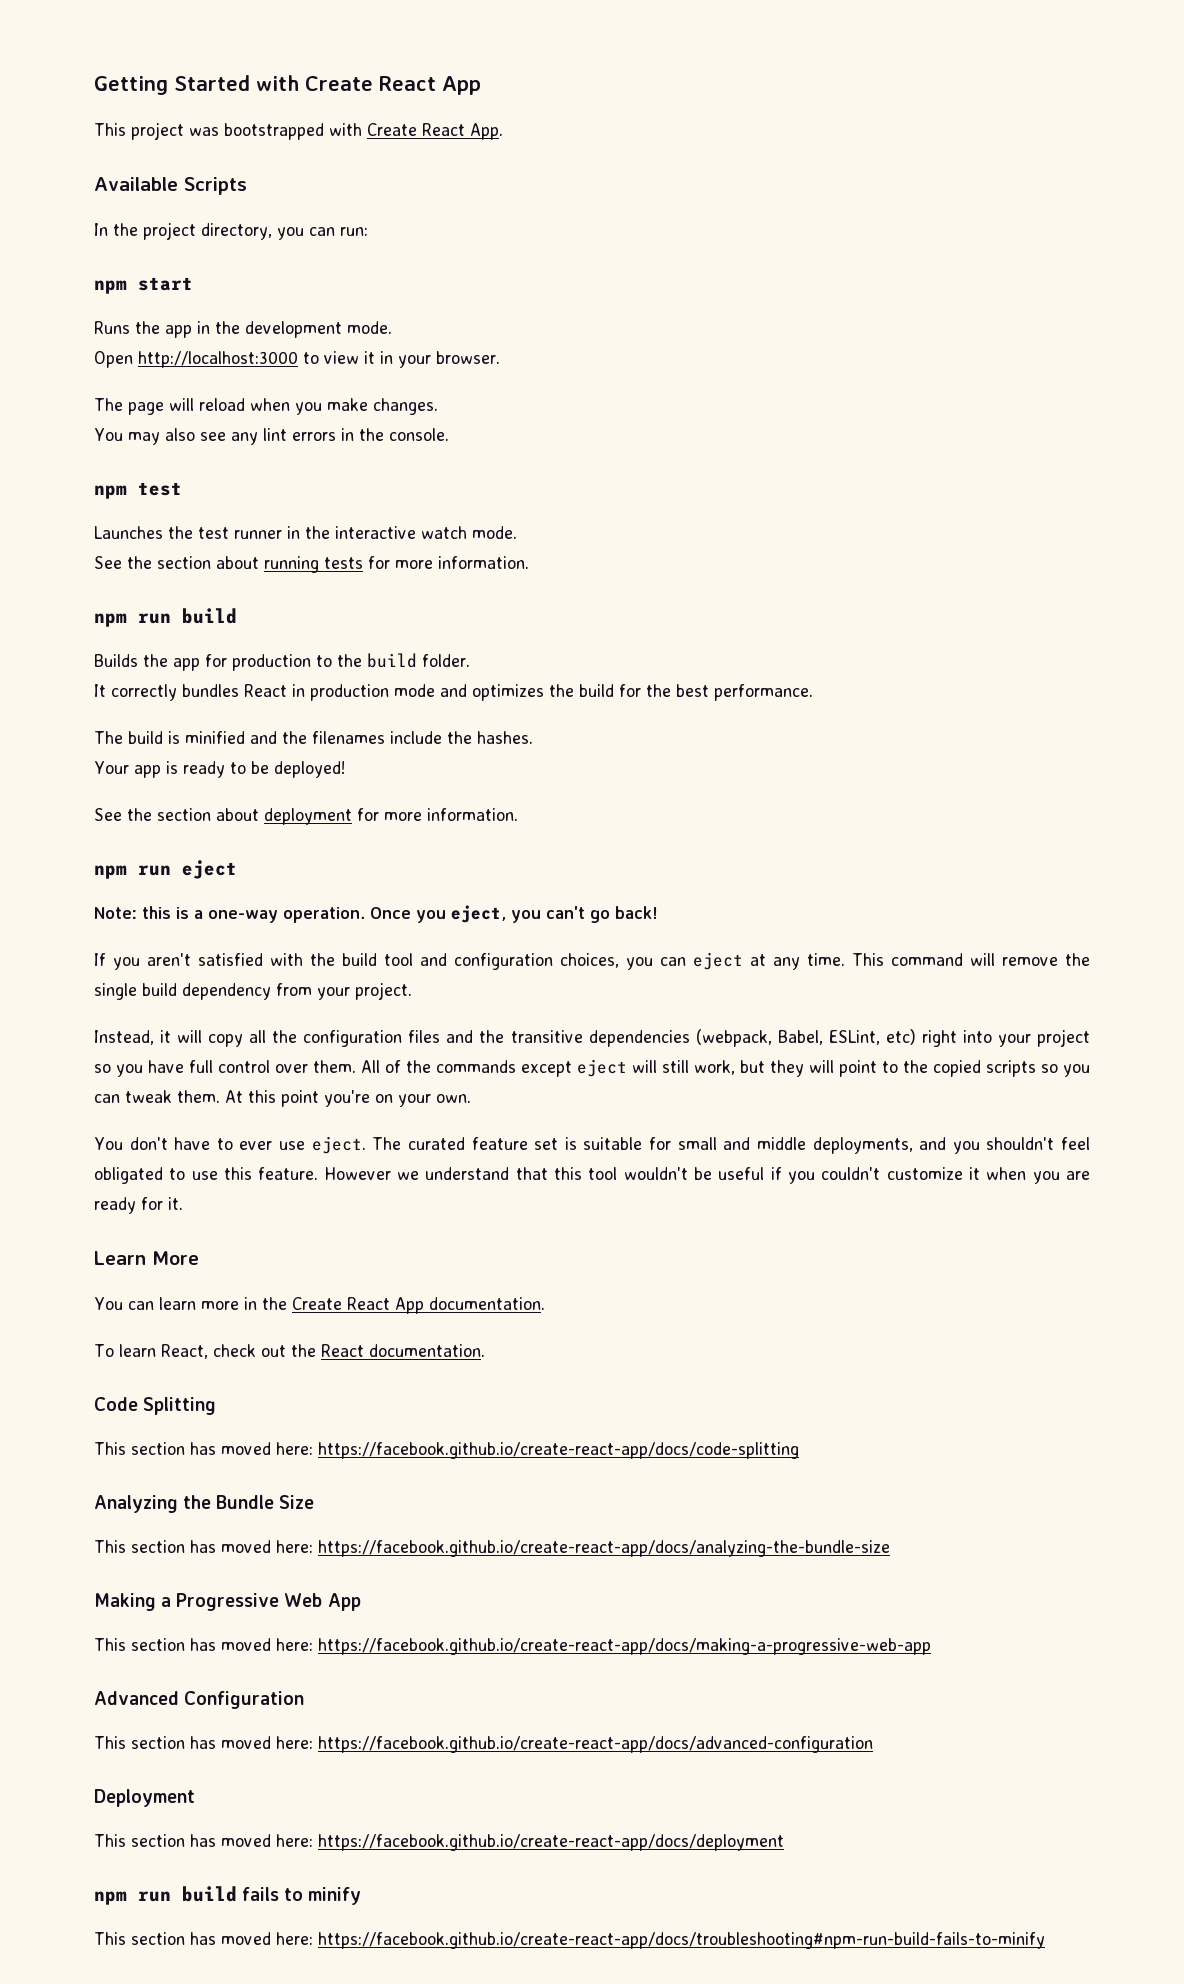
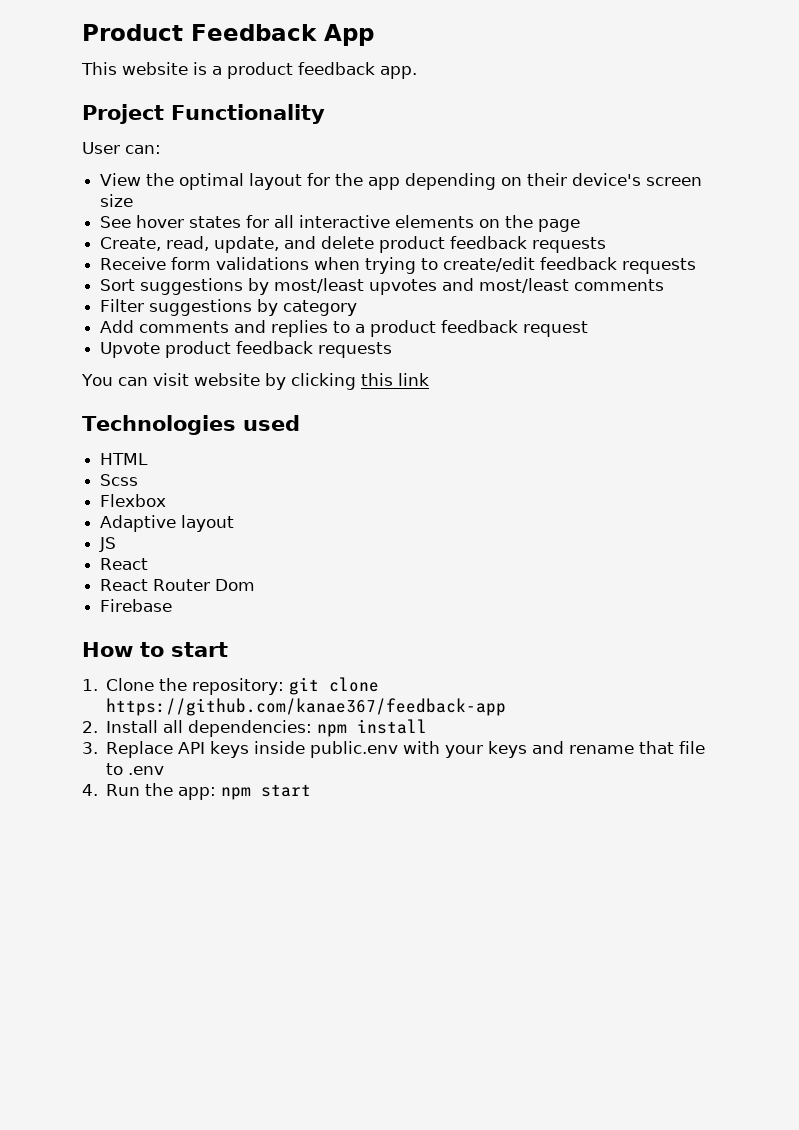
- Getting Started with Create React App
- This project was bootstrapped with Create React App.
- Available Scripts
- In the project directory, you can run:
- npm start
- Runs the app in the development mode.
- Open http://localhost:3000 to view it in your browser.
- The page will reload when you make changes.
- You may also see any lint errors in the console.
- npm test
- Launches the test runner in the interactive watch mode.
- See the section about running tests for more information.
- npm run build
- Builds the app for production to the build folder.
- It correctly bundles React in production mode and optimizes the build for the best performance.
- The build is minified and the filenames include the hashes.
- Your app is ready to be deployed!
- See the section about deployment for more information.
- npm run eject
- Note: this is a one-way operation. Once you eject, you can't go back!
- If you aren't satisfied with the build tool and configuration choices, you can eject at any time. This command will remove the single build dependency from your project.
- Instead, it will copy all the configuration files and the transitive dependencies (webpack, Babel, ESLint, etc) right into your project so you have full control over them. All of the commands except eject will still work, but they will point to the copied scripts so you can tweak them. At this point you're on your own.
- You don't have to ever use eject. The curated feature set is suitable for small and middle deployments, and you shouldn't feel obligated to use this feature. However we understand that this tool wouldn't be useful if you couldn't customize it when you are ready for it.
- Learn More
- You can learn more in the Create React App documentation.
- To learn React, check out the React documentation.
- Code Splitting
- This section has moved here: https://facebook.github.io/create-react-app/docs/code-splitting
- Analyzing the Bundle Size
- This section has moved here: https://facebook.github.io/create-react-app/docs/analyzing-the-bundle-size
- Making a Progressive Web App
- This section has moved here: https://facebook.github.io/create-react-app/docs/making-a-progressive-web-app
- Advanced Configuration
- This section has moved here: https://facebook.github.io/create-react-app/docs/advanced-configuration
- Deployment
- This section has moved here: https://facebook.github.io/create-react-app/docs/deployment
- npm run build fails to minify
- This section has moved here: https://facebook.github.io/create-react-app/docs/troubleshooting#npm-run-build-fails-to-minify
+ Product Feedback App
+ This website is a product feedback app.
+ Project Functionality
+ User can:
+ View the optimal layout for the app depending on their device's screen size
+ See hover states for all interactive elements on the page
+ Create, read, update, and delete product feedback requests
+ Receive form validations when trying to create/edit feedback requests
+ Sort suggestions by most/least upvotes and most/least comments
+ Filter suggestions by category
+ Add comments and replies to a product feedback request
+ Upvote product feedback requests
+ You can visit website by clicking this link
+ Technologies used
+ HTML
+ Scss
+ Flexbox
+ Adaptive layout
+ JS
+ React
+ React Router Dom
+ Firebase
+ How to start
+ 1. Clone the repository: git clone https://github.com/kanae367/feedback-app
+ 2. Install all dependencies: npm install
+ 3. Replace API keys inside public.env with your keys and rename that file to .env
+ 4. Run the app: npm start

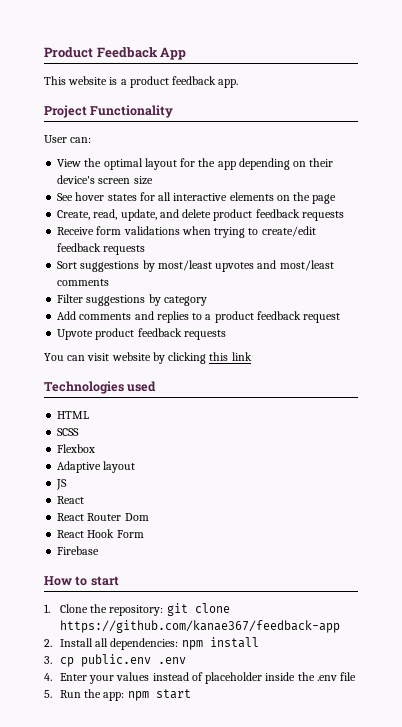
- Scss
+ SCSS
+ React Hook Form
- 3. Replace API keys inside public.env with your keys and rename that file to .env
- 4. Run the app: npm start
+ 3. cp public.env .env
+ 4. Enter your values instead of placeholder inside the .env file
+ 5. Run the app: npm start

